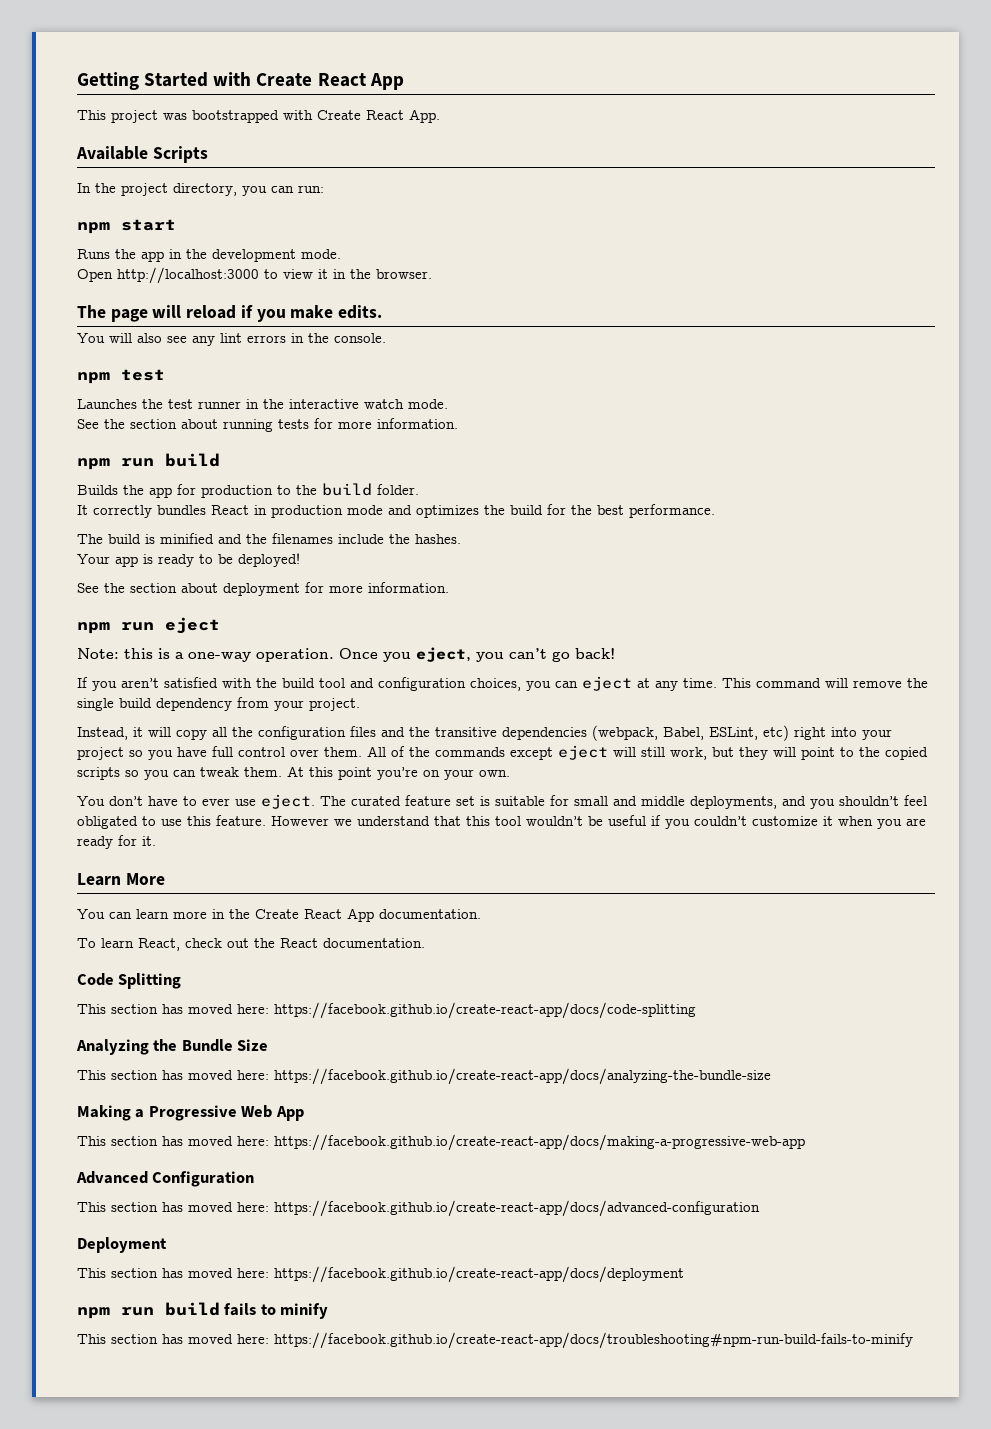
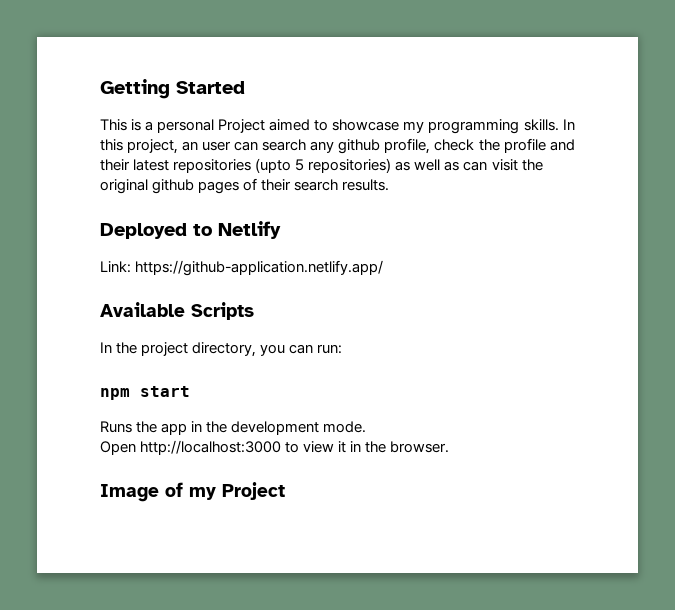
- Getting Started with Create React App
- This project was bootstrapped with Create React App.
+ Getting Started
+ This is a personal Project aimed to showcase my programming skills. In this project, an user can search any github profile, check the profile and their latest repositories (upto 5 repositories) as well as can visit the original github pages of their search results.
+ Deployed to Netlify
+ Link: https://github-application.netlify.app/
- The page will reload if you make edits.
- You will also see any lint errors in the console.
- npm test
- Launches the test runner in the interactive watch mode.
- See the section about running tests for more information.
- npm run build
- Builds the app for production to the build folder.
- It correctly bundles React in production mode and optimizes the build for the best performance.
- The build is minified and the filenames include the hashes.
- Your app is ready to be deployed!
- See the section about deployment for more information.
- npm run eject
- Note: this is a one-way operation. Once you eject, you can’t go back!
- If you aren’t satisfied with the build tool and configuration choices, you can eject at any time. This command will remove the single build dependency from your project.
- Instead, it will copy all the configuration files and the transitive dependencies (webpack, Babel, ESLint, etc) right into your project so you have full control over them. All of the commands except eject will still work, but they will point to the copied scripts so you can tweak them. At this point you’re on your own.
- You don’t have to ever use eject. The curated feature set is suitable for small and middle deployments, and you shouldn’t feel obligated to use this feature. However we understand that this tool wouldn’t be useful if you couldn’t customize it when you are ready for it.
- Learn More
- You can learn more in the Create React App documentation.
- To learn React, check out the React documentation.
- Code Splitting
- This section has moved here: https://facebook.github.io/create-react-app/docs/code-splitting
- Analyzing the Bundle Size
- This section has moved here: https://facebook.github.io/create-react-app/docs/analyzing-the-bundle-size
- Making a Progressive Web App
- This section has moved here: https://facebook.github.io/create-react-app/docs/making-a-progressive-web-app
- Advanced Configuration
- This section has moved here: https://facebook.github.io/create-react-app/docs/advanced-configuration
- Deployment
- This section has moved here: https://facebook.github.io/create-react-app/docs/deployment
- npm run build fails to minify
- This section has moved here: https://facebook.github.io/create-react-app/docs/troubleshooting#npm-run-build-fails-to-minify
+ Image of my Project

